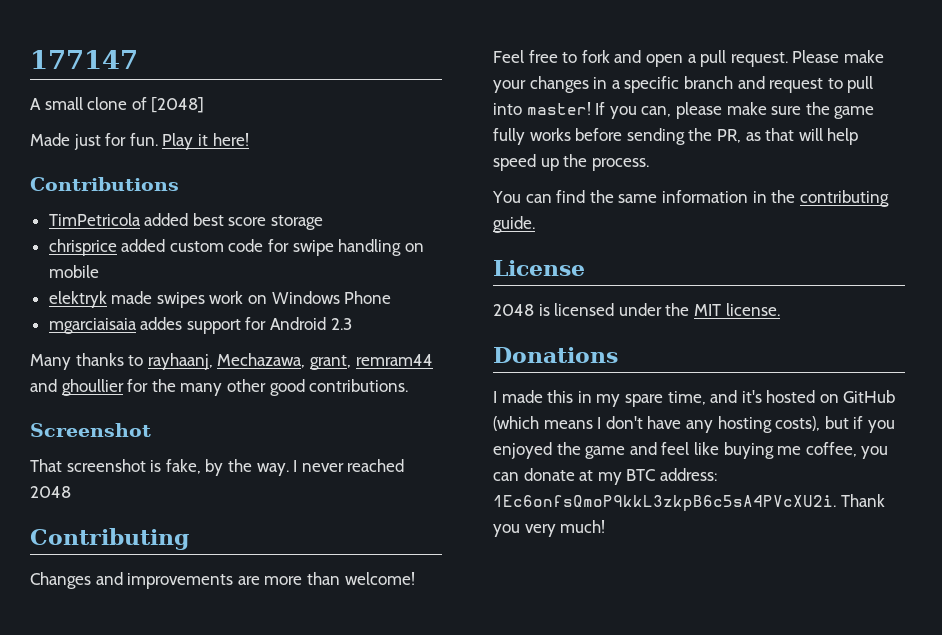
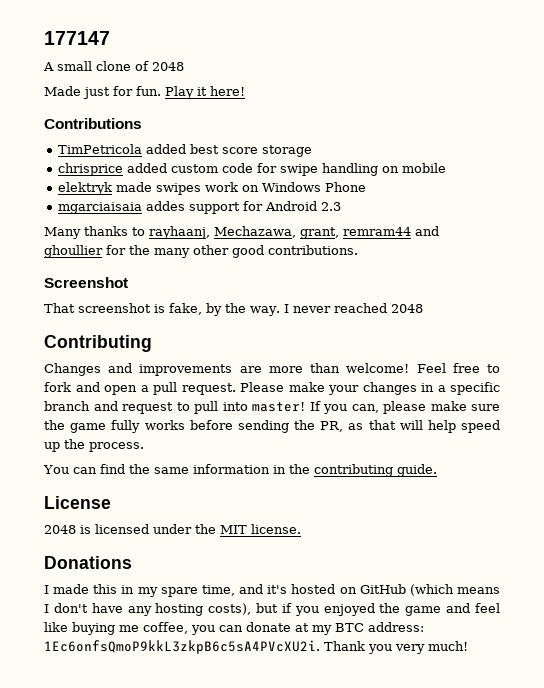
- A small clone of [2048]
+ A small clone of 2048

